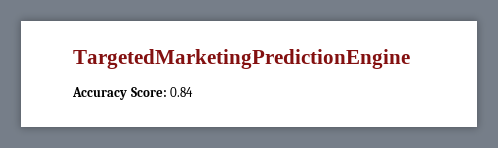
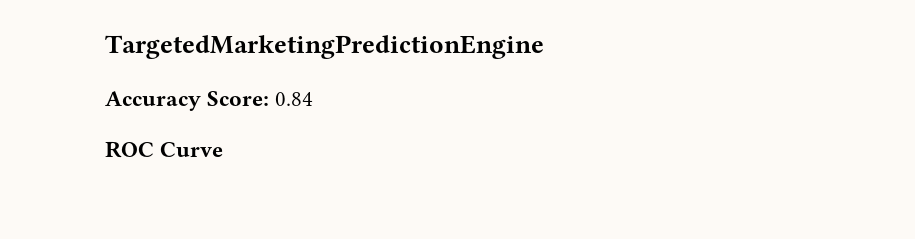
+ ROC Curve

